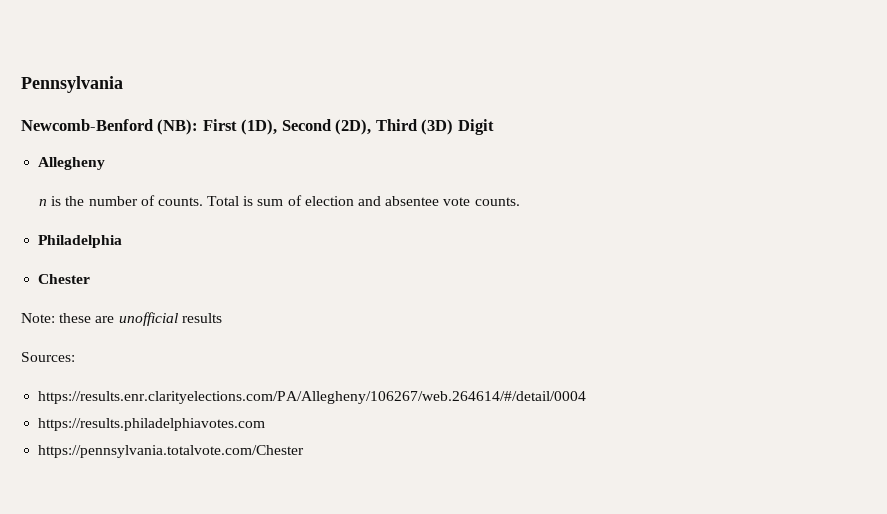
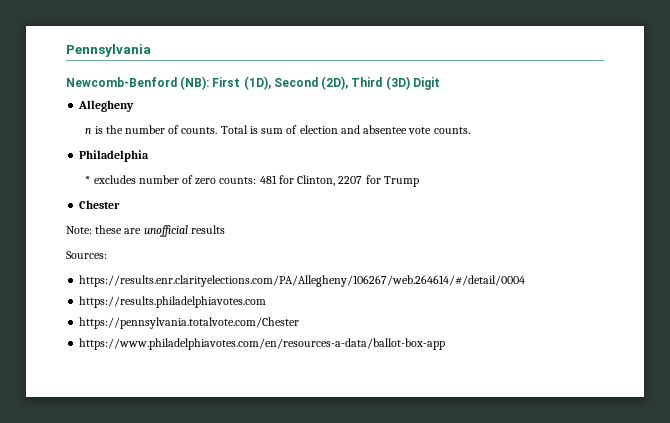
+ * excludes number of zero counts: 481 for Clinton, 2207 for Trump
+ https://www.philadelphiavotes.com/en/resources-a-data/ballot-box-app

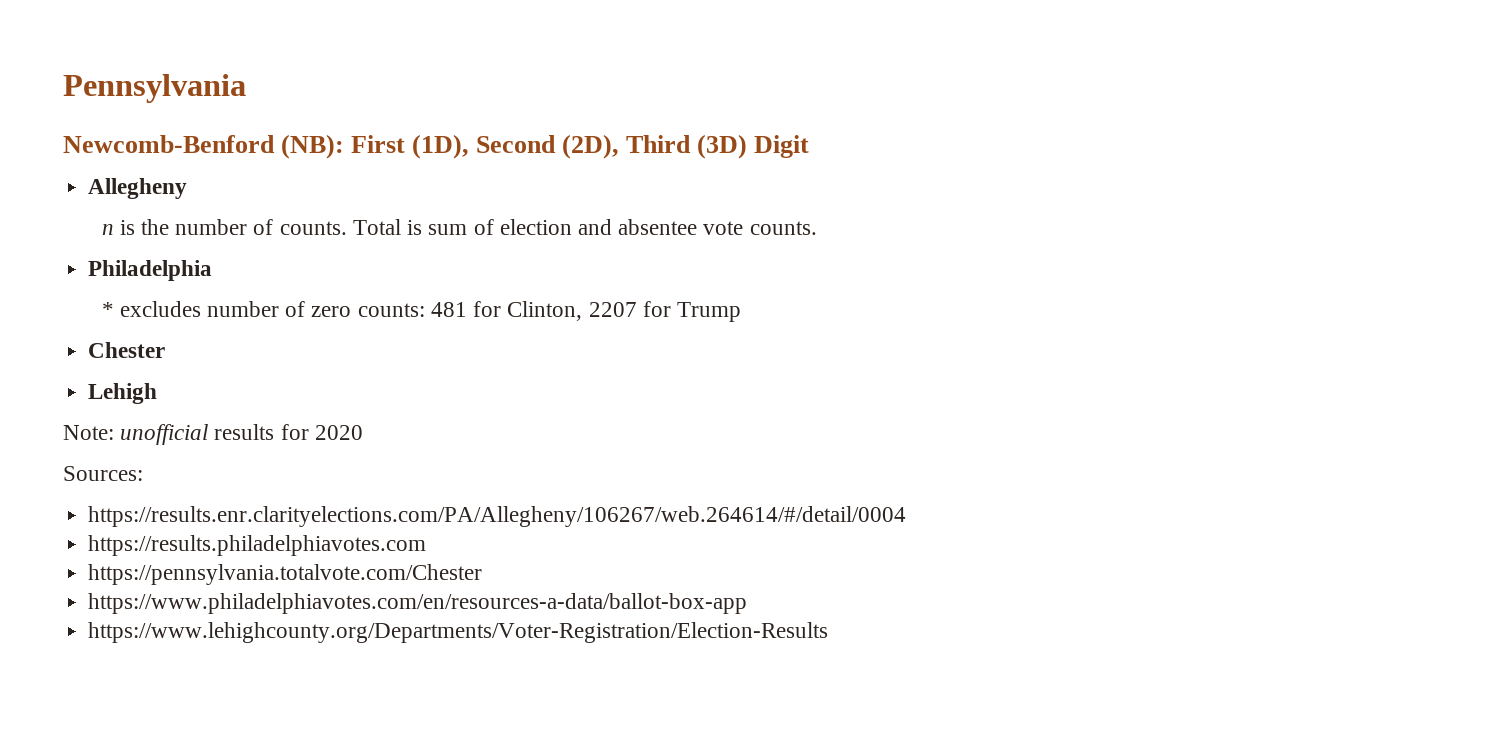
+ Lehigh
- Note: these are unofficial results
+ Note: unofficial results for 2020
+ https://www.lehighcounty.org/Departments/Voter-Registration/Election-Results

